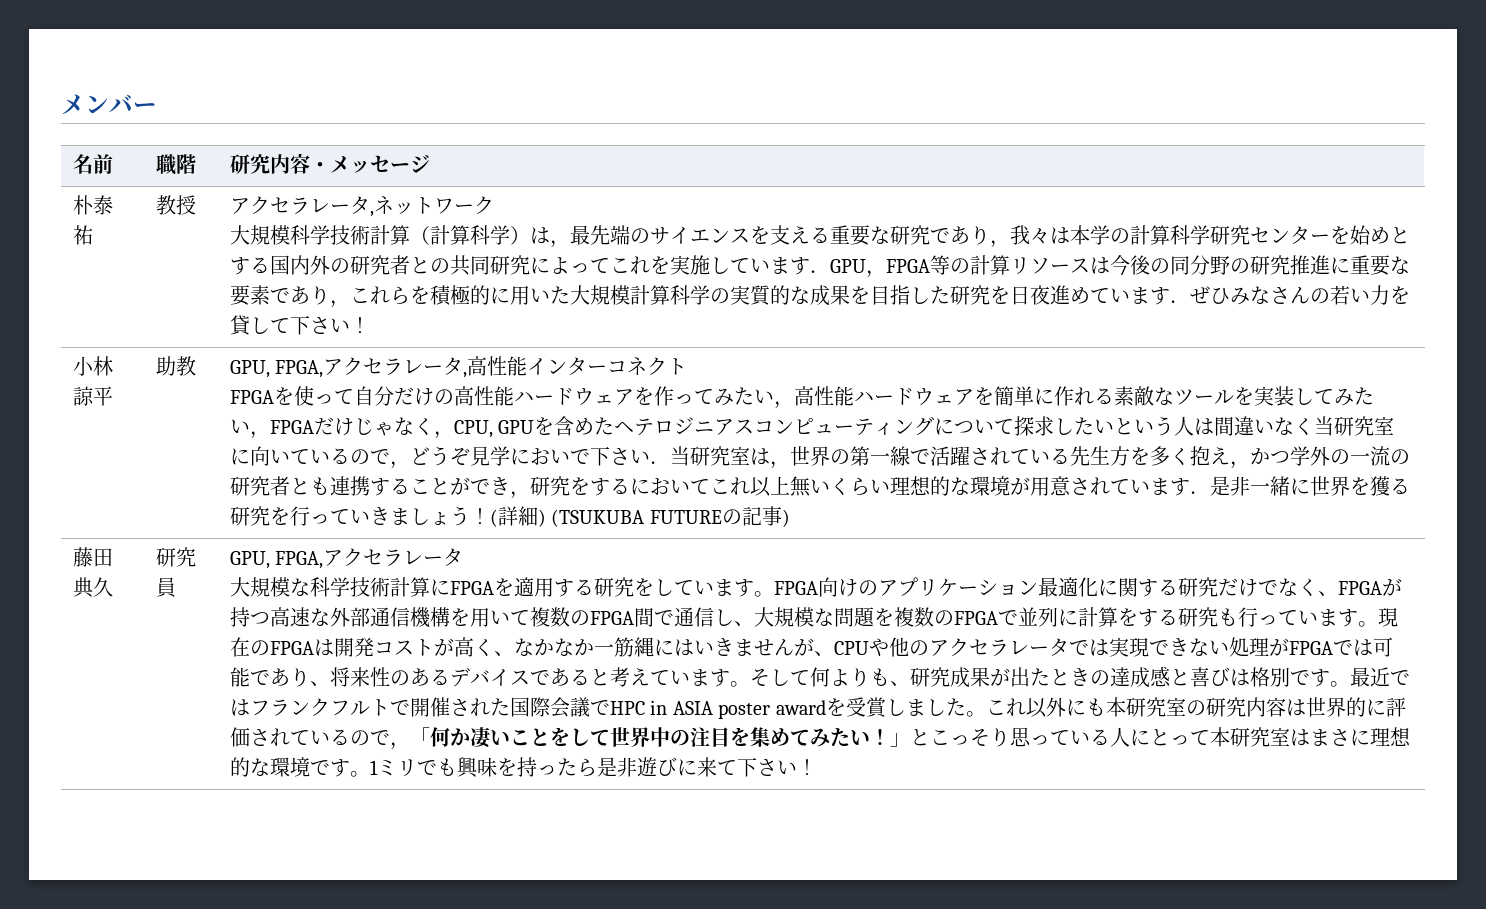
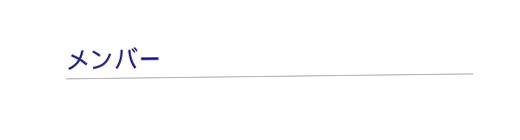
- 名前 | 職階 | 研究内容・メッセージ
- 朴泰祐 | 教授 | アクセラレータ,ネットワーク
- 大規模科学技術計算（計算科学）は，最先端のサイエンスを支える重要な研究であり，我々は本学の計算科学研究センターを始めとする国内外の研究者との共同研究によってこれを実施しています．GPU，FPGA等の計算リソースは今後の同分野の研究推進に重要な要素であり，これらを積極的に用いた大規模計算科学の実質的な成果を目指した研究を日夜進めています．ぜひみなさんの若い力を貸して下さい！
- 小林諒平 | 助教 | GPU, FPGA,アクセラレータ,高性能インターコネクト
- FPGAを使って自分だけの高性能ハードウェアを作ってみたい，高性能ハードウェアを簡単に作れる素敵なツールを実装してみたい，FPGAだけじゃなく，CPU, GPUを含めたヘテロジニアスコンピューティングについて探求したいという人は間違いなく当研究室に向いているので，どうぞ見学においで下さい．当研究室は，世界の第一線で活躍されている先生方を多く抱え，かつ学外の一流の研究者とも連携することができ，研究をするにおいてこれ以上無いくらい理想的な環境が用意されています．是非一緒に世界を獲る研究を行っていきましょう！(詳細) (TSUKUBA FUTUREの記事)
- 藤田典久 | 研究員 | GPU, FPGA,アクセラレータ
- 大規模な科学技術計算にFPGAを適用する研究をしています。FPGA向けのアプリケーション最適化に関する研究だけでなく、FPGAが持つ高速な外部通信機構を用いて複数のFPGA間で通信し、大規模な問題を複数のFPGAで並列に計算をする研究も行っています。現在のFPGAは開発コストが高く、なかなか一筋縄にはいきませんが、CPUや他のアクセラレータでは実現できない処理がFPGAでは可能であり、将来性のあるデバイスであると考えています。そして何よりも、研究成果が出たときの達成感と喜びは格別です。最近ではフランクフルトで開催された国際会議でHPC in ASIA poster awardを受賞しました。これ以外にも本研究室の研究内容は世界的に評価されているので，「何か凄いことをして世界中の注目を集めてみたい！」とこっそり思っている人にとって本研究室はまさに理想的な環境です。1ミリでも興味を持ったら是非遊びに来て下さい！

